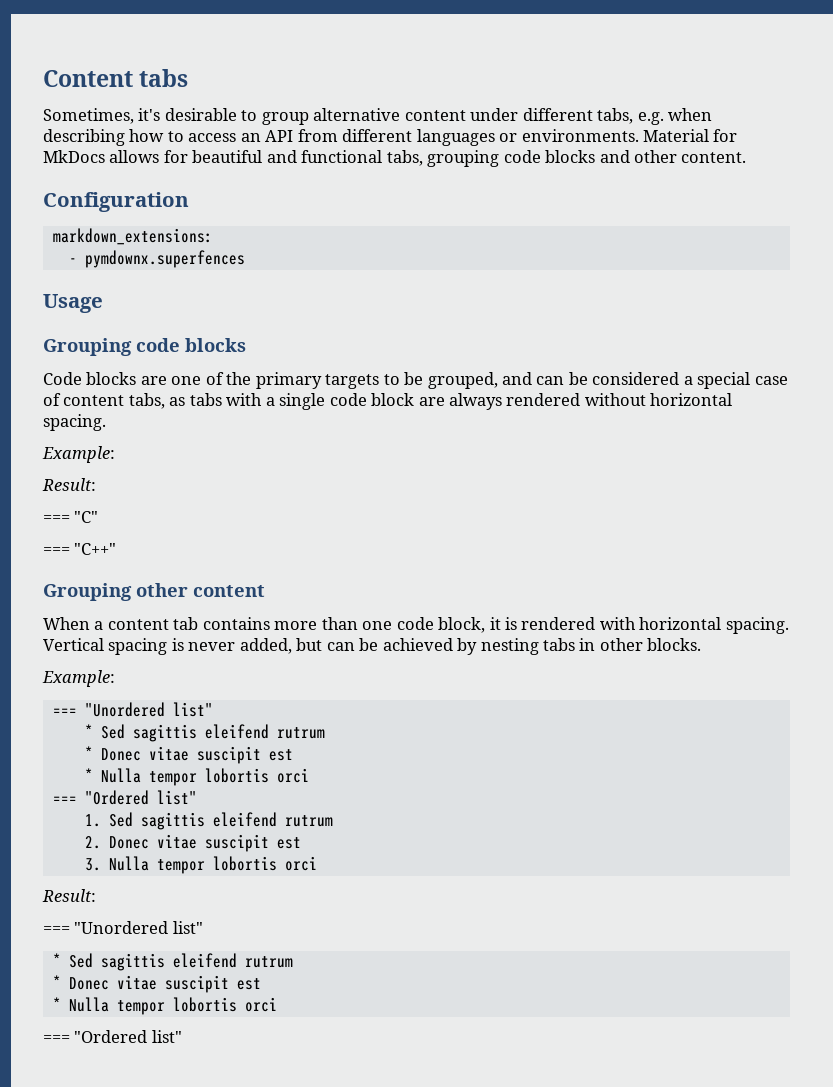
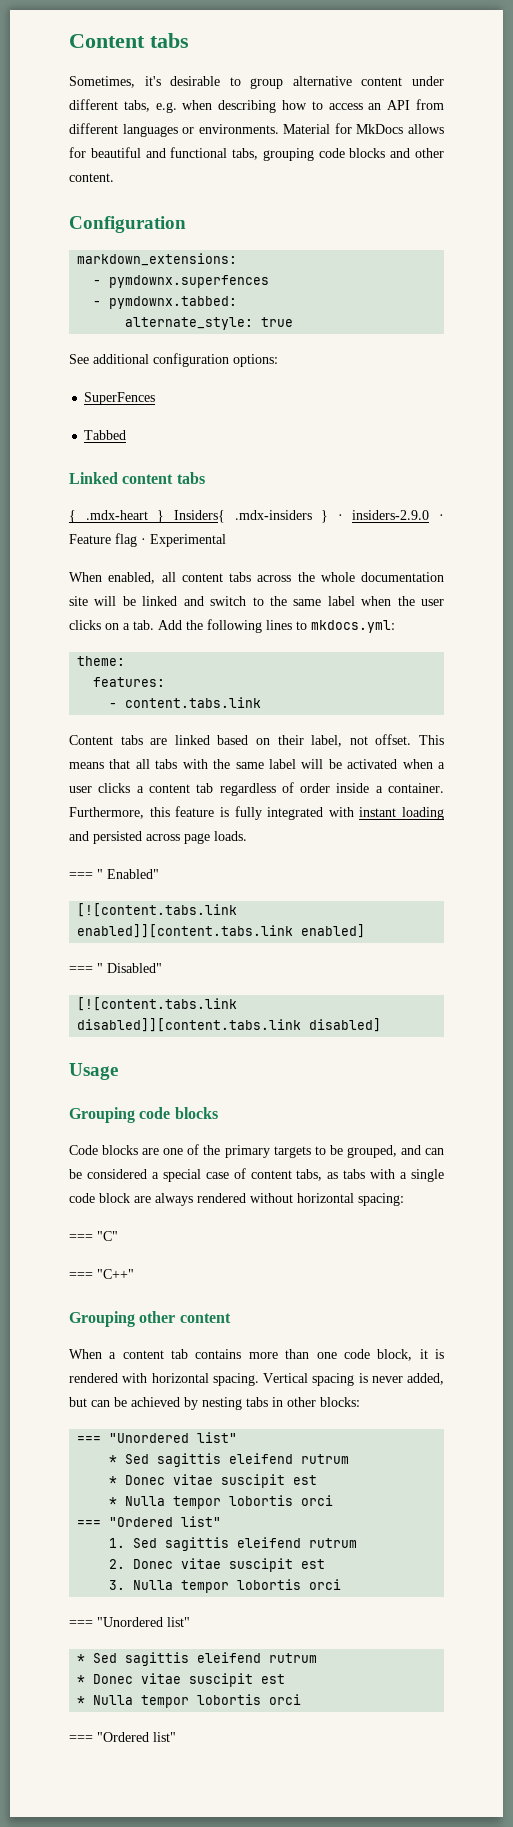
+ - pymdownx.tabbed:
+ alternate_style: true
+ See additional configuration options:
+ SuperFences
+ Tabbed
+ Linked content tabs
+ { .mdx-heart } Insiders{ .mdx-insiders } · insiders-2.9.0 · Feature flag · Experimental
+ When enabled, all content tabs across the whole documentation site will be linked and switch to the same label when the user clicks on a tab. Add the following lines to mkdocs.yml:
+ theme:
+ features:
+ - content.tabs.link
+ Content tabs are linked based on their label, not offset. This means that all tabs with the same label will be activated when a user clicks a content tab regardless of order inside a container. Furthermore, this feature is fully integrated with instant loading and persisted across page loads.
+ === " Enabled"
+ [![content.tabs.link enabled]][content.tabs.link enabled]
+ === " Disabled"
+ [![content.tabs.link disabled]][content.tabs.link disabled]
- Code blocks are one of the primary targets to be grouped, and can be considered a special case of content tabs, as tabs with a single code block are always rendered without horizontal spacing.
- Example:
- Result:
+ Code blocks are one of the primary targets to be grouped, and can be considered a special case of content tabs, as tabs with a single code block are always rendered without horizontal spacing:
- Vertical spacing is never added, but can be achieved by nesting tabs in other blocks.
- Example:
+ Vertical spacing is never added, but can be achieved by nesting tabs in other blocks:
  3. Nulla tempor lobortis orci
- Result:

